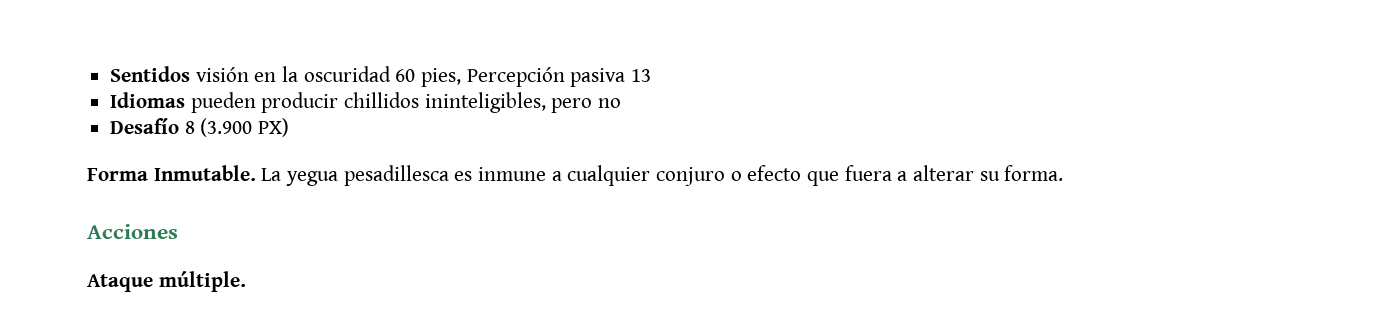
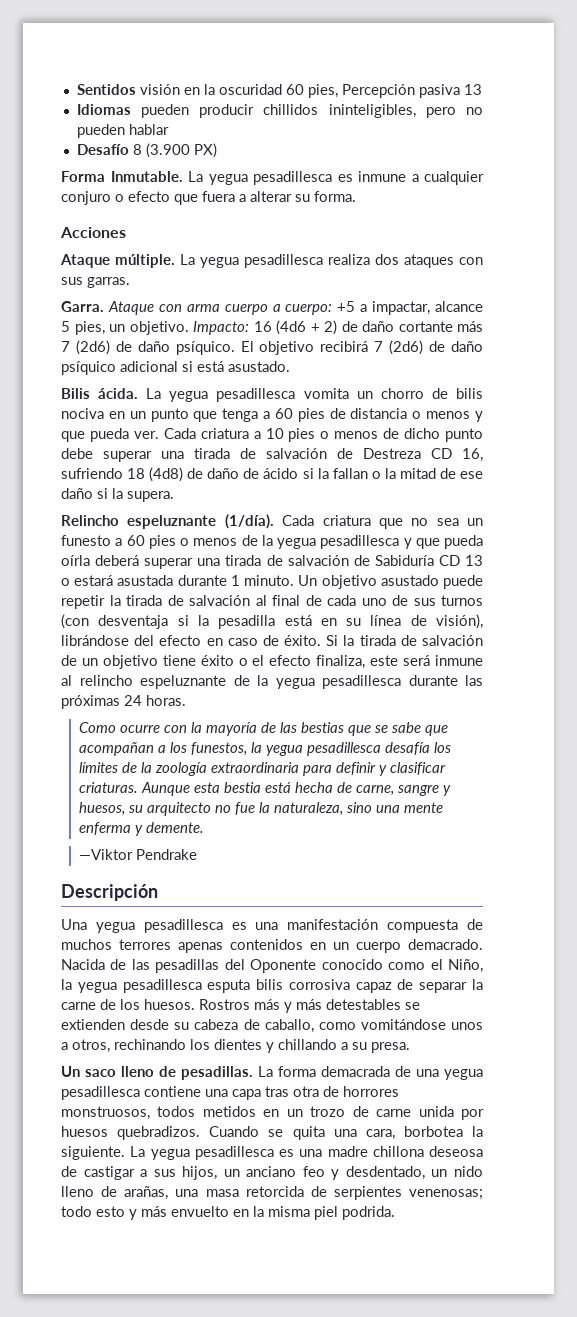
- Idiomas pueden producir chillidos ininteligibles, pero no
+ Idiomas pueden producir chillidos ininteligibles, pero no pueden hablar
+ La yegua pesadillesca realiza dos ataques con sus garras.
+ Garra. Ataque con arma cuerpo a cuerpo: +5 a impactar, alcance 5 pies, un objetivo. Impacto: 16 (4d6 + 2) de daño cortante más 7 (2d6) de daño psíquico. El objetivo recibirá 7 (2d6) de daño psíquico adicional si está asustado.
+ Bilis ácida. La yegua pesadillesca vomita un chorro de bilis nociva en un punto que tenga a 60 pies de distancia o menos y que pueda ver. Cada criatura a 10 pies o menos de dicho punto debe superar una tirada de salvación de Destreza CD 16, sufriendo 18 (4d8) de daño de ácido si la fallan o la mitad de ese daño si la supera.
+ Relincho espeluznante (1/día). Cada criatura que no sea un funesto a 60 pies o menos de la yegua pesadillesca y que pueda oírla deberá superar una tirada de salvación de Sabiduría CD 13 o estará asustada durante 1 minuto. Un objetivo asustado puede repetir la tirada de salvación al final de cada uno de sus turnos (con desventaja si la pesadilla está en su línea de visión), librándose del efecto en caso de éxito. Si la tirada de salvación de un objetivo tiene éxito o el efecto finaliza, este será inmune al relincho espeluznante de la yegua pesadillesca durante las próximas 24 horas.
+ Como ocurre con la mayoría de las bestias que se sabe que acompañan a los funestos, la yegua pesadillesca desafía los límites de la zoología extraordinaria para definir y clasificar criaturas. Aunque esta bestia está hecha de carne, sangre y huesos, su arquitecto no fue la naturaleza, sino una mente enferma y demente.
+ —Viktor Pendrake
+ Descripción
+ Una yegua pesadillesca es una manifestación compuesta de muchos terrores apenas contenidos en un cuerpo demacrado. Nacida de las pesadillas del Oponente conocido como el Niño, la yegua pesadillesca esputa bilis corrosiva capaz de separar la carne de los huesos. Rostros más y más detestables se extienden desde su cabeza de caballo, como vomitándose unos a otros, rechinando los dientes y chillando a su presa.
+ Un saco lleno de pesadillas. La forma demacrada de una yegua pesadillesca contiene una capa tras otra de horrores monstruosos, todos metidos en un trozo de carne unida por huesos quebradizos. Cuando se quita una cara, borbotea la siguiente. La yegua pesadillesca es una madre chillona deseosa de castigar a sus hijos, un anciano feo y desdentado, un nido lleno de arañas, una masa retorcida de serpientes venenosas; todo esto y más envuelto en la misma piel podrida.

